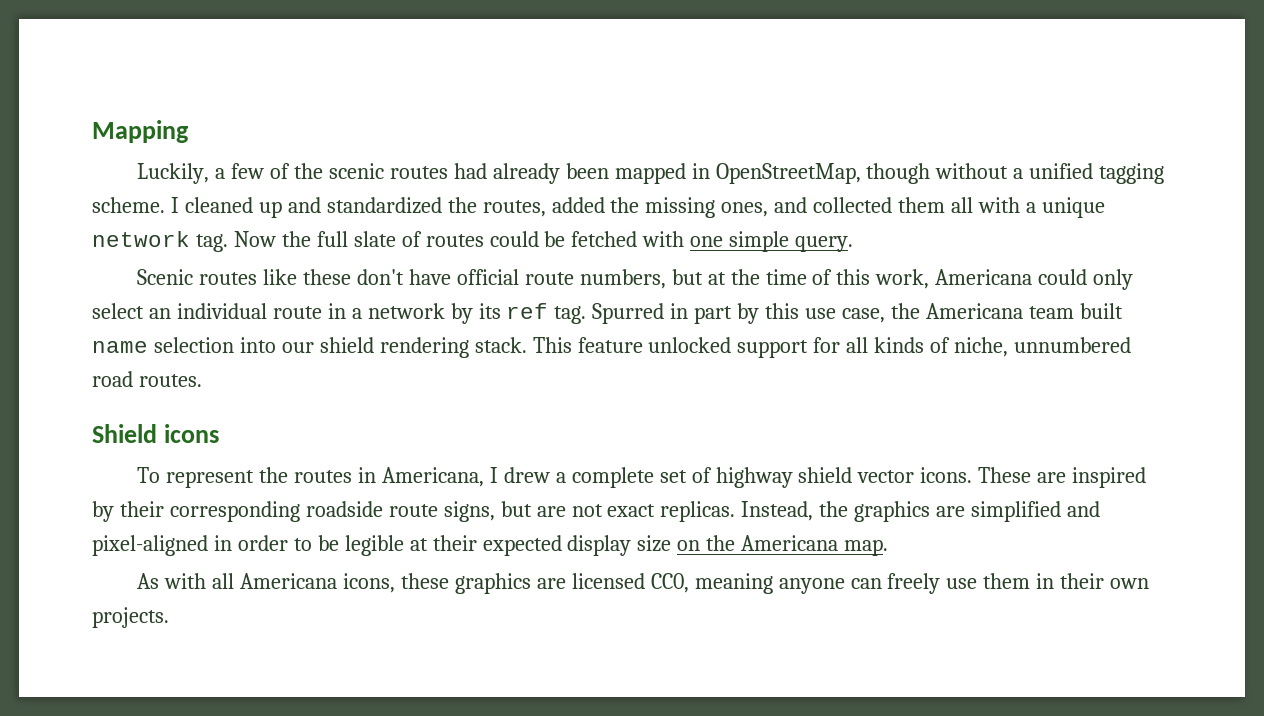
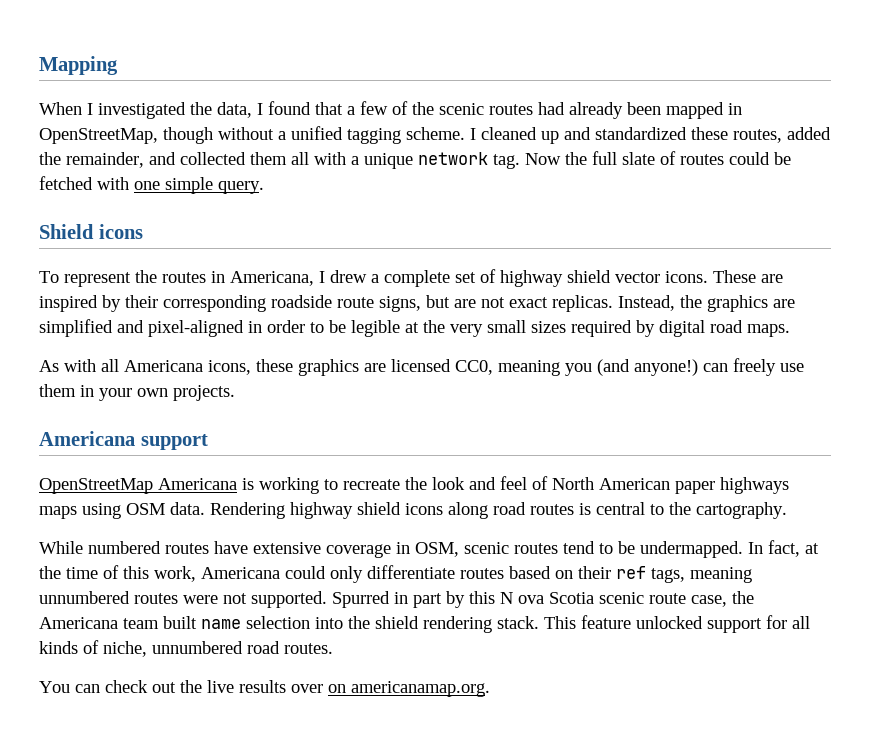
- Luckily, a few of the scenic routes had already been mapped in OpenStreetMap, though without a unified tagging scheme.
+ When I investigated the data, I found that a few of the scenic routes had already been mapped in OpenStreetMap, though without a unified tagging scheme.
- I cleaned up and standardized the routes, added the missing ones, and collected them all with a unique network tag.
+ I cleaned up and standardized these routes, added the remainder, and collected them all with a unique network tag.
- Scenic routes like these don't have official route numbers, but at the time of this work, Americana could only select an individual route in a network by its ref tag. Spurred in part by this use case, the Americana team built name selection into our shield rendering stack. This feature unlocked support for all kinds of niche, unnumbered road routes.
- Instead, the graphics are simplified and pixel-aligned in order to be legible at their expected display size on the Americana map.
+ Instead, the graphics are simplified and pixel-aligned in order to be legible at the very small sizes required by digital road maps.
- As with all Americana icons, these graphics are licensed CC0, meaning anyone can freely use them in their own projects.
+ As with all Americana icons, these graphics are licensed CC0, meaning you (and anyone!) can freely use them in your own projects.
+ Americana support
+ OpenStreetMap Americana is working to recreate the look and feel of North American paper highways maps using OSM data. Rendering highway shield icons along road routes is central to the cartography.
+ While numbered routes have extensive coverage in OSM, scenic routes tend to be undermapped. In fact, at the time of this work, Americana could only differentiate routes based on their ref tags, meaning unnumbered routes were not supported. Spurred in part by this N ova Scotia scenic route case, the Americana team built name selection into the shield rendering stack. This feature unlocked support for all kinds of niche, unnumbered road routes.
+ You can check out the live results over on americanamap.org.

